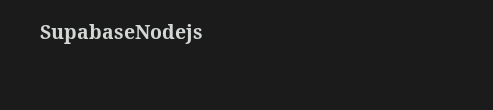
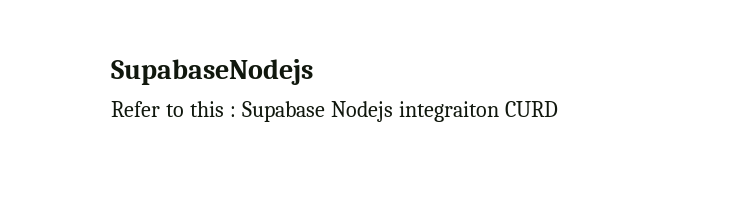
+ Refer to this : Supabase Nodejs integraiton CURD

